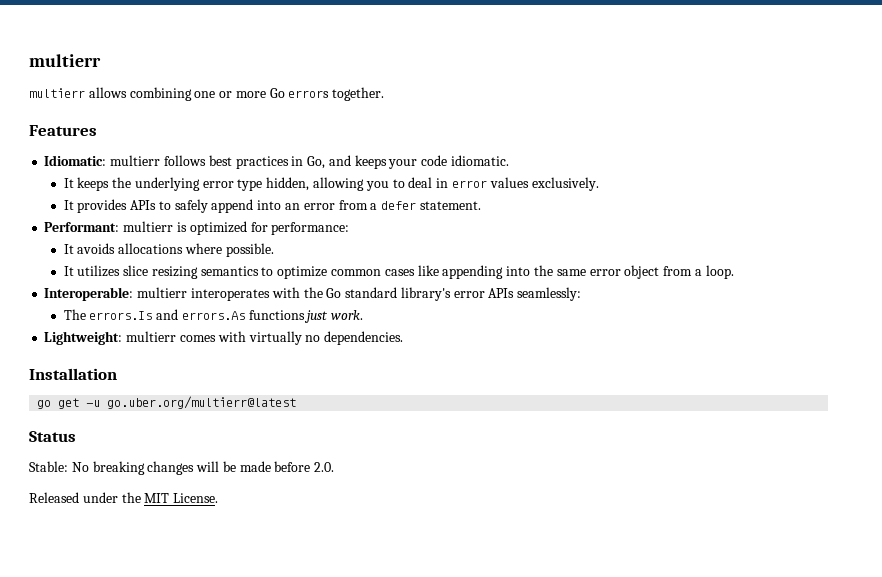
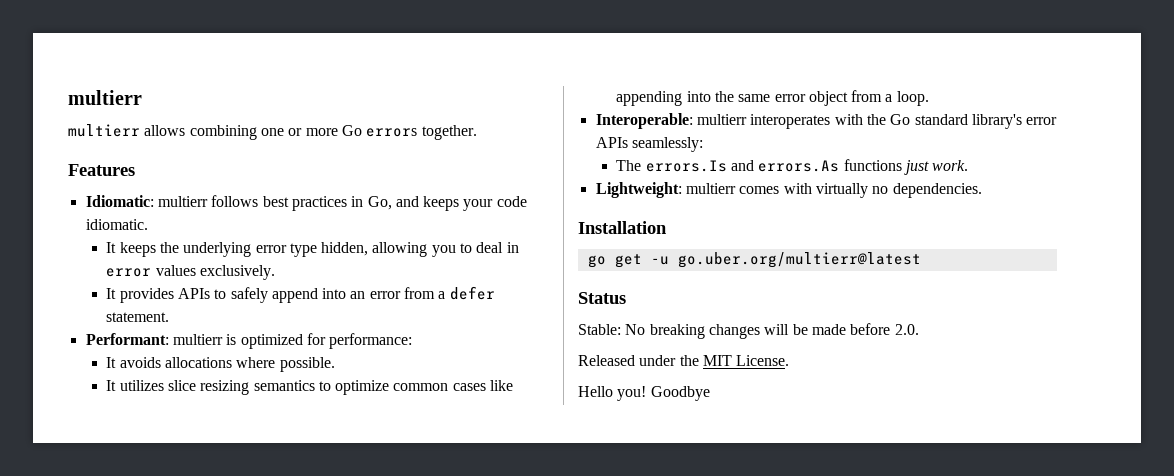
+ Hello you! Goodbye

